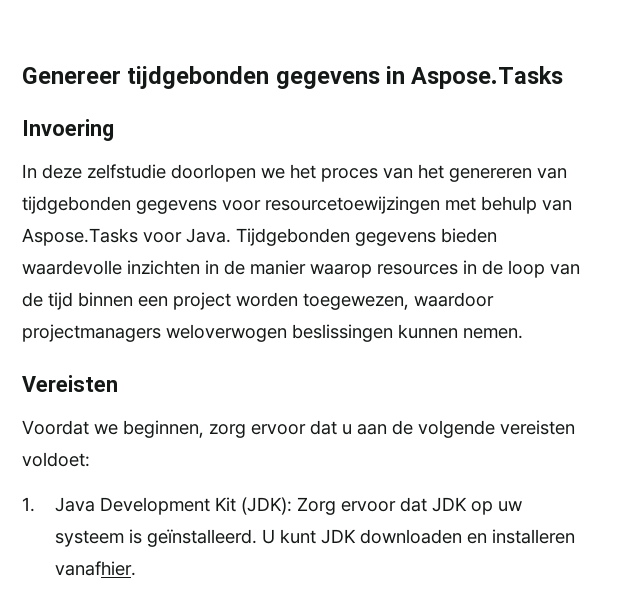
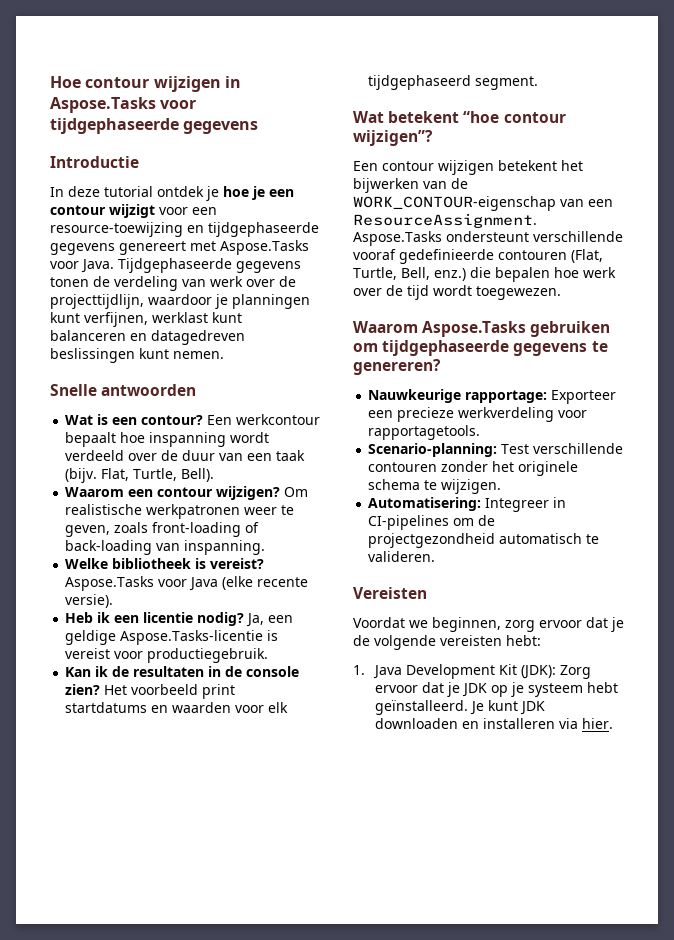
- Genereer tijdgebonden gegevens in Aspose.Tasks
- Invoering
- In deze zelfstudie doorlopen we het proces van het genereren van tijdgebonden gegevens voor resourcetoewijzingen met behulp van Aspose.Tasks voor Java. Tijdgebonden gegevens bieden waardevolle inzichten in de manier waarop resources in de loop van de tijd binnen een project worden toegewezen, waardoor projectmanagers weloverwogen beslissingen kunnen nemen.
+ Hoe contour wijzigen in Aspose.Tasks voor tijdgephaseerde gegevens
+ Introductie
+ In deze tutorial ontdek je hoe je een contour wijzigt voor een resource‑toewijzing en tijdgephaseerde gegevens genereert met Aspose.Tasks voor Java. Tijdgephaseerde gegevens tonen de verdeling van werk over de projecttijdlijn, waardoor je planningen kunt verfijnen, werklast kunt balanceren en datagedreven beslissingen kunt nemen.
+ Snelle antwoorden
+ Wat is een contour? Een werkcontour bepaalt hoe inspanning wordt verdeeld over de duur van een taak (bijv. Flat, Turtle, Bell).
+ Waarom een contour wijzigen? Om realistische werkpatronen weer te geven, zoals front‑loading of back‑loading van inspanning.
+ Welke bibliotheek is vereist? Aspose.Tasks voor Java (elke recente versie).
+ Heb ik een licentie nodig? Ja, een geldige Aspose.Tasks‑licentie is vereist voor productiegebruik.
+ Kan ik de resultaten in de console zien? Het voorbeeld print startdatums en waarden voor elk tijdgephaseerd segment.
+ Wat betekent “hoe contour wijzigen”?
+ Een contour wijzigen betekent het bijwerken van de WORK_CONTOUR‑eigenschap van een ResourceAssignment. Aspose.Tasks ondersteunt verschillende vooraf gedefinieerde contouren (Flat, Turtle, Bell, enz.) die bepalen hoe werk over de tijd wordt toegewezen.
+ Waarom Aspose.Tasks gebruiken om tijdgephaseerde gegevens te genereren?
+ Nauwkeurige rapportage: Exporteer een precieze werkverdeling voor rapportagetools.
+ Scenario‑planning: Test verschillende contouren zonder het originele schema te wijzigen.
+ Automatisering: Integreer in CI‑pipelines om de projectgezondheid automatisch te valideren.
- Voordat we beginnen, zorg ervoor dat u aan de volgende vereisten voldoet:
+ Voordat we beginnen, zorg ervoor dat je de volgende vereisten hebt:
- 1. Java Development Kit (JDK): Zorg ervoor dat JDK op uw systeem is geïnstalleerd. U kunt JDK downloaden en installeren vanafhier.
+ 1. Java Development Kit (JDK): Zorg ervoor dat je JDK op je systeem hebt geïnstalleerd. Je kunt JDK downloaden en installeren via hier.

